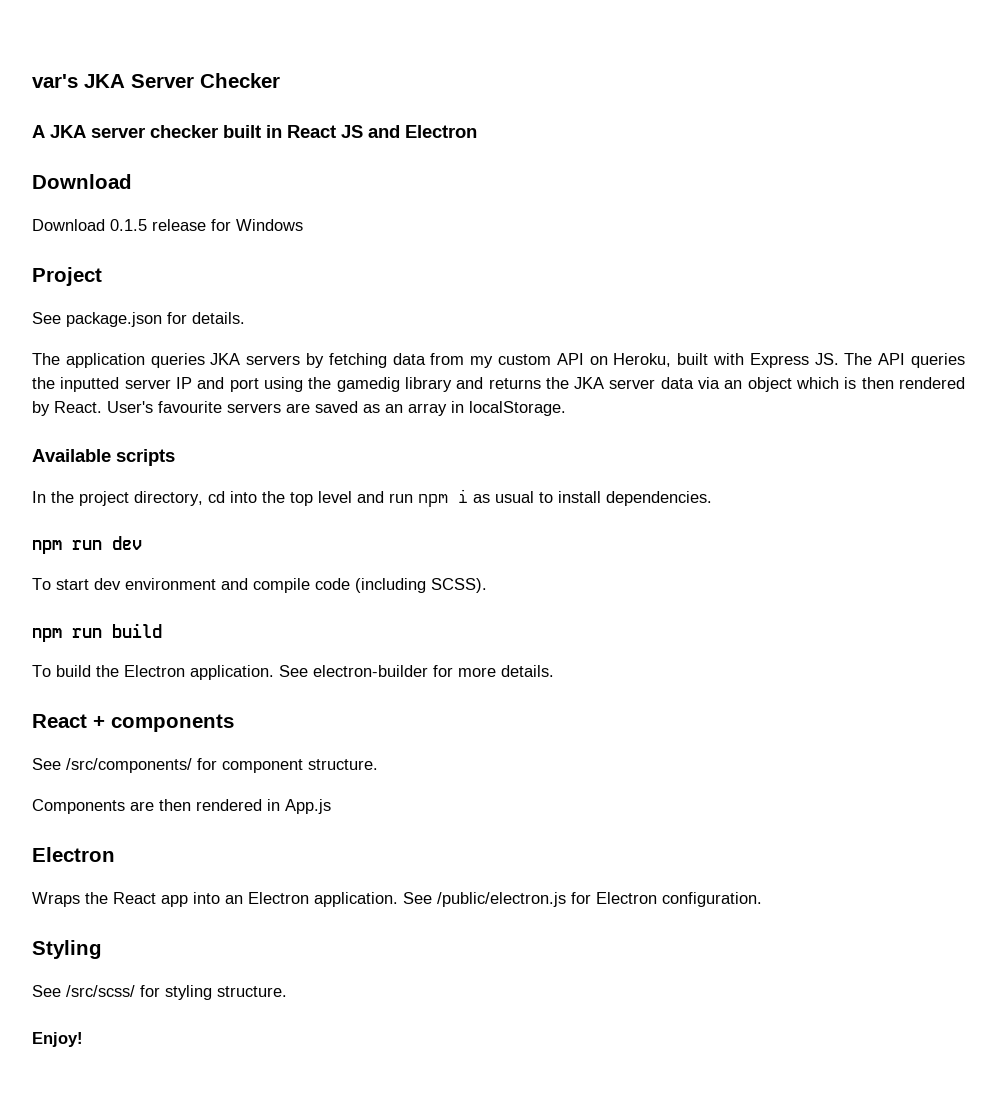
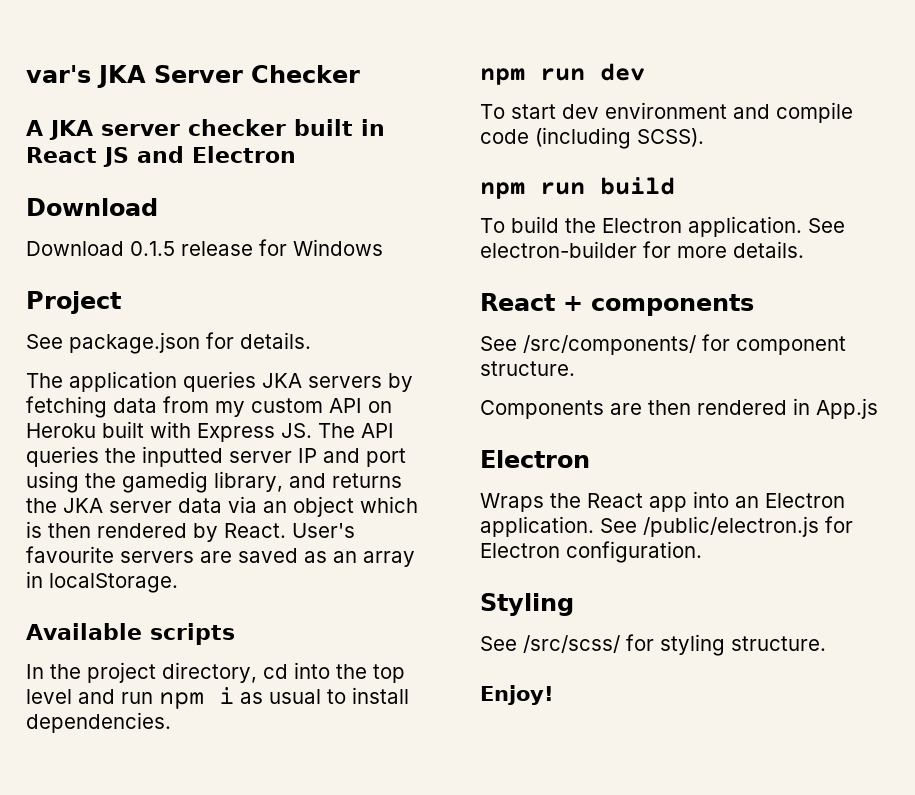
- The application queries JKA servers by fetching data from my custom API on Heroku, built with Express JS. The API queries the inputted server IP and port using the gamedig library and returns the JKA server data via an object which is then rendered by React.
+ The application queries JKA servers by fetching data from my custom API on Heroku built with Express JS. The API queries the inputted server IP and port using the gamedig library, and returns the JKA server data via an object which is then rendered by React.

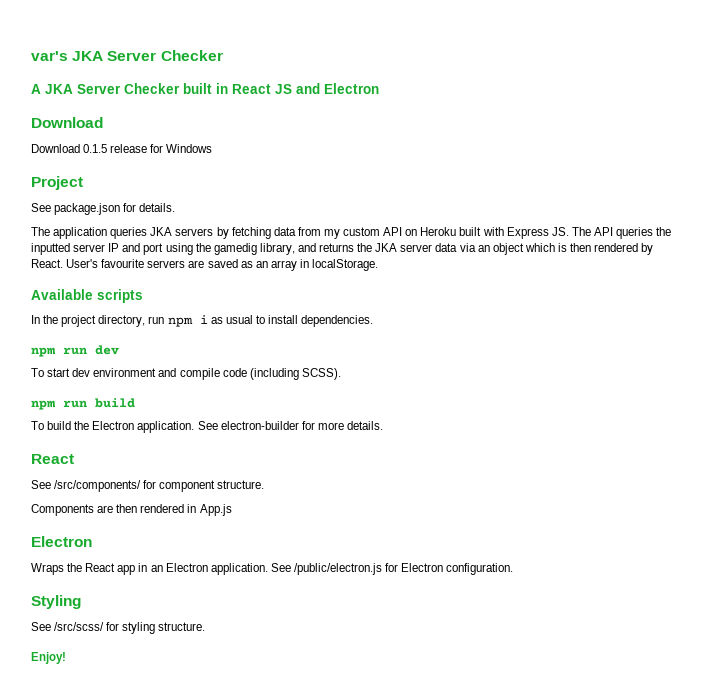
- A JKA server checker built in React JS and Electron
+ A JKA Server Checker built in React JS and Electron
- In the project directory, cd into the top level and run npm i as usual to install dependencies.
+ In the project directory, run npm i as usual to install dependencies.
  See electron-builder for more details.
- React + components
+ React
- Wraps the React app into an Electron application.
+ Wraps the React app in an Electron application.

